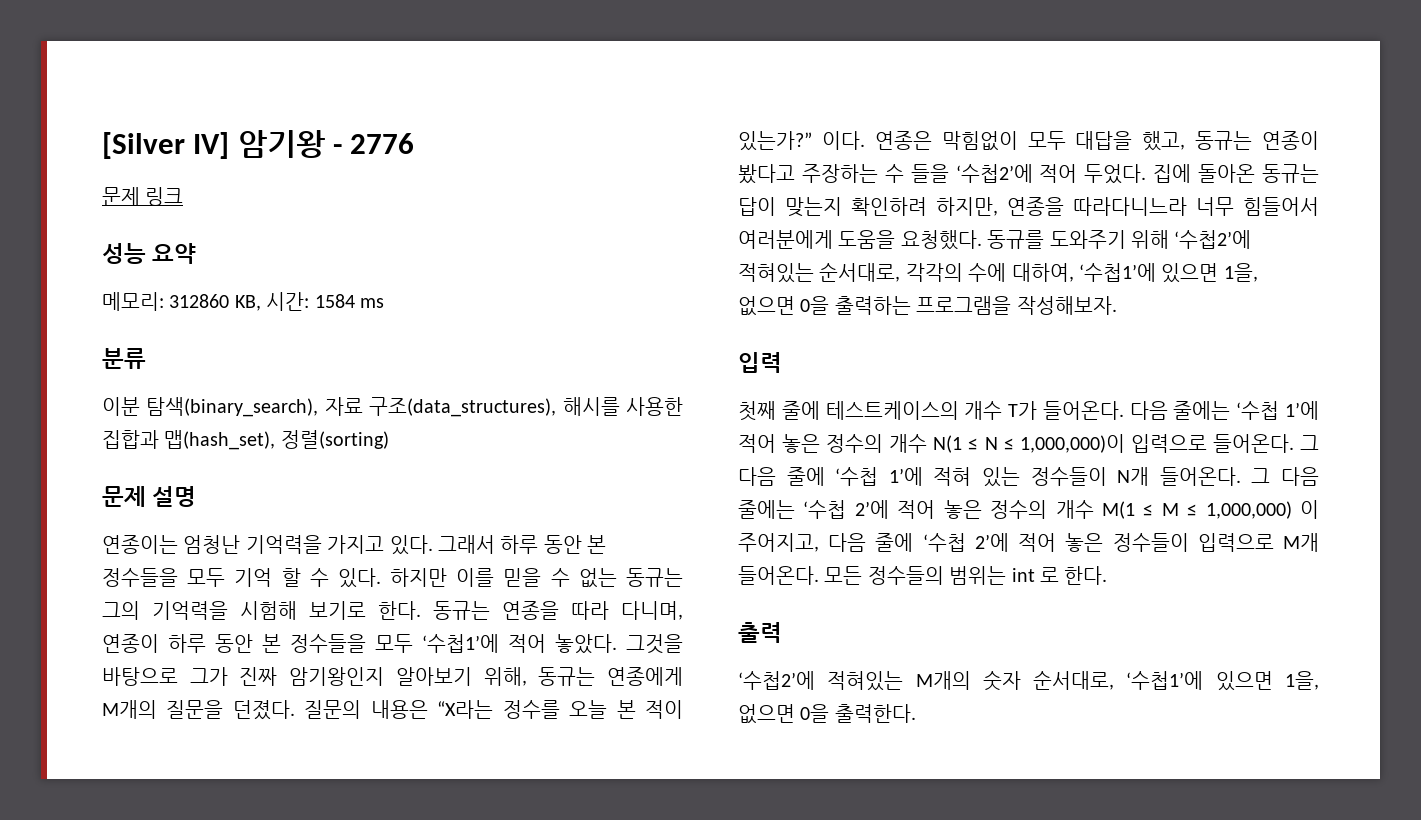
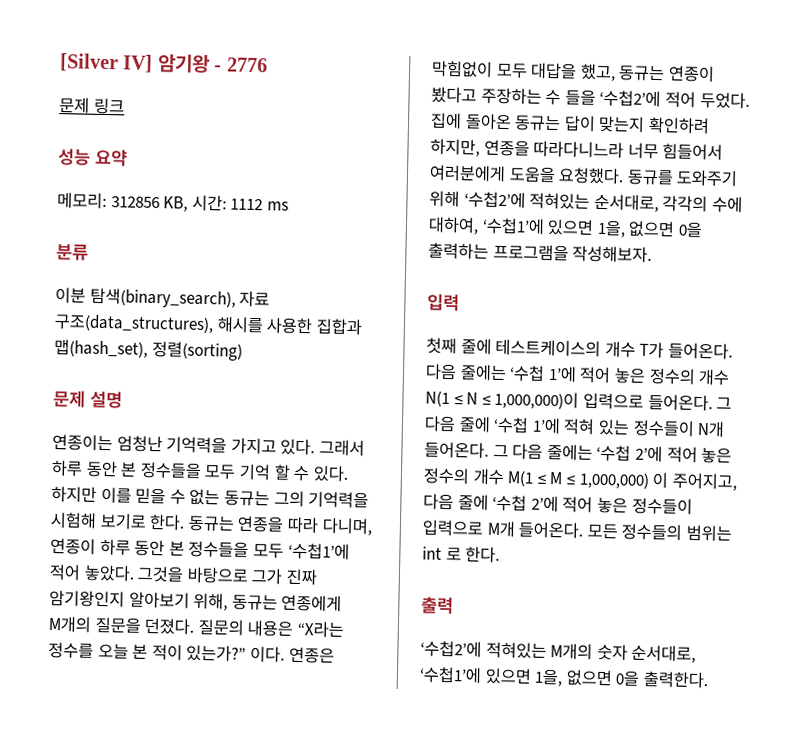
- 메모리: 312860 KB, 시간: 1584 ms
+ 메모리: 312856 KB, 시간: 1112 ms

